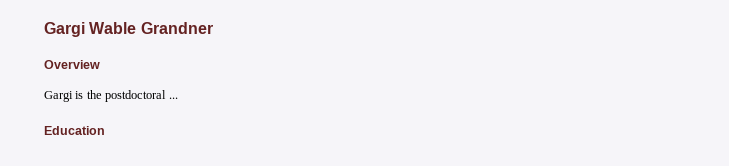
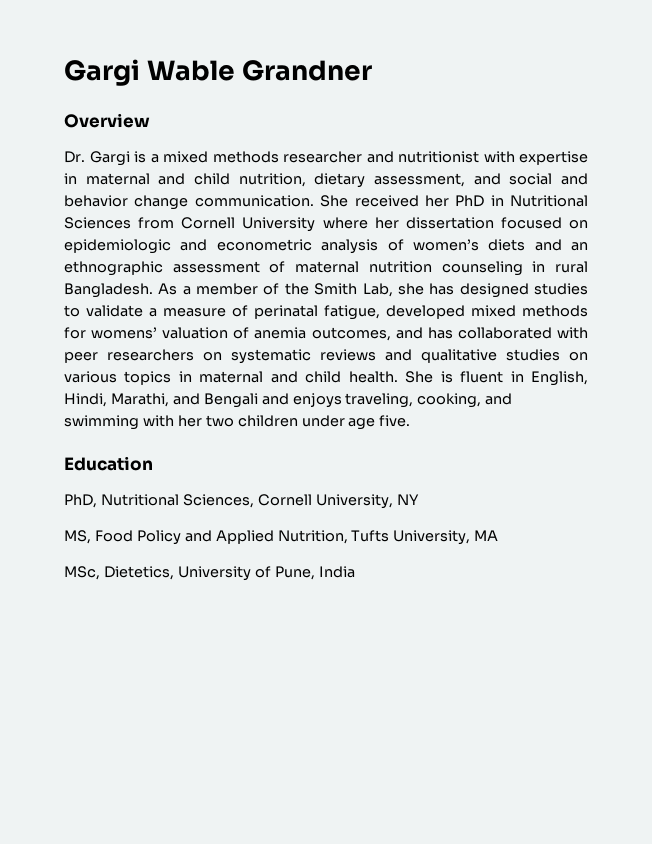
- Gargi is the postdoctoral ...
+ Dr. Gargi is a mixed methods researcher and nutritionist with expertise in maternal and child nutrition, dietary assessment, and social and behavior change communication. She received her PhD in Nutritional Sciences from Cornell University where her dissertation focused on epidemiologic and econometric analysis of women’s diets and an ethnographic assessment of maternal nutrition counseling in rural Bangladesh. As a member of the Smith Lab, she has designed studies to validate a measure of perinatal fatigue, developed mixed methods for womens’ valuation of anemia outcomes, and has collaborated with peer researchers on systematic reviews and qualitative studies on various topics in maternal and child health. She is fluent in English, Hindi, Marathi, and Bengali and enjoys traveling, cooking, and swimming with her two children under age five.
  Education
+ PhD, Nutritional Sciences, Cornell University, NY
+ MS, Food Policy and Applied Nutrition, Tufts University, MA
+ MSc, Dietetics, University of Pune, India

